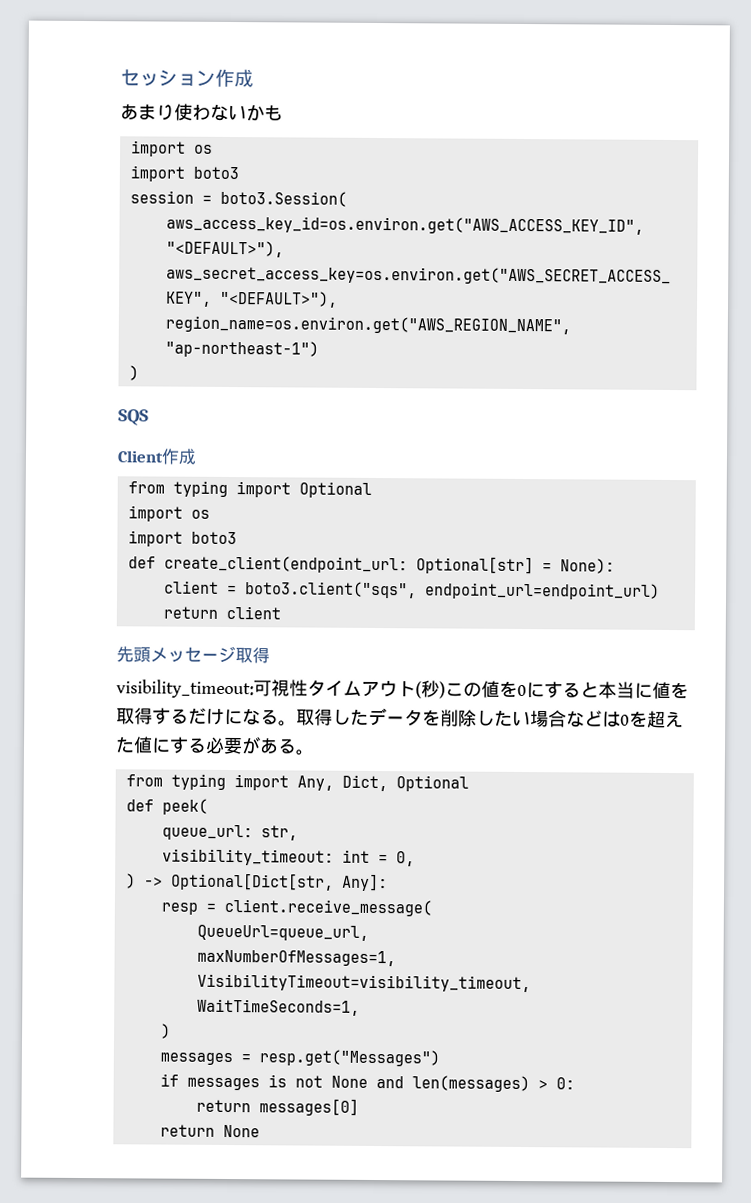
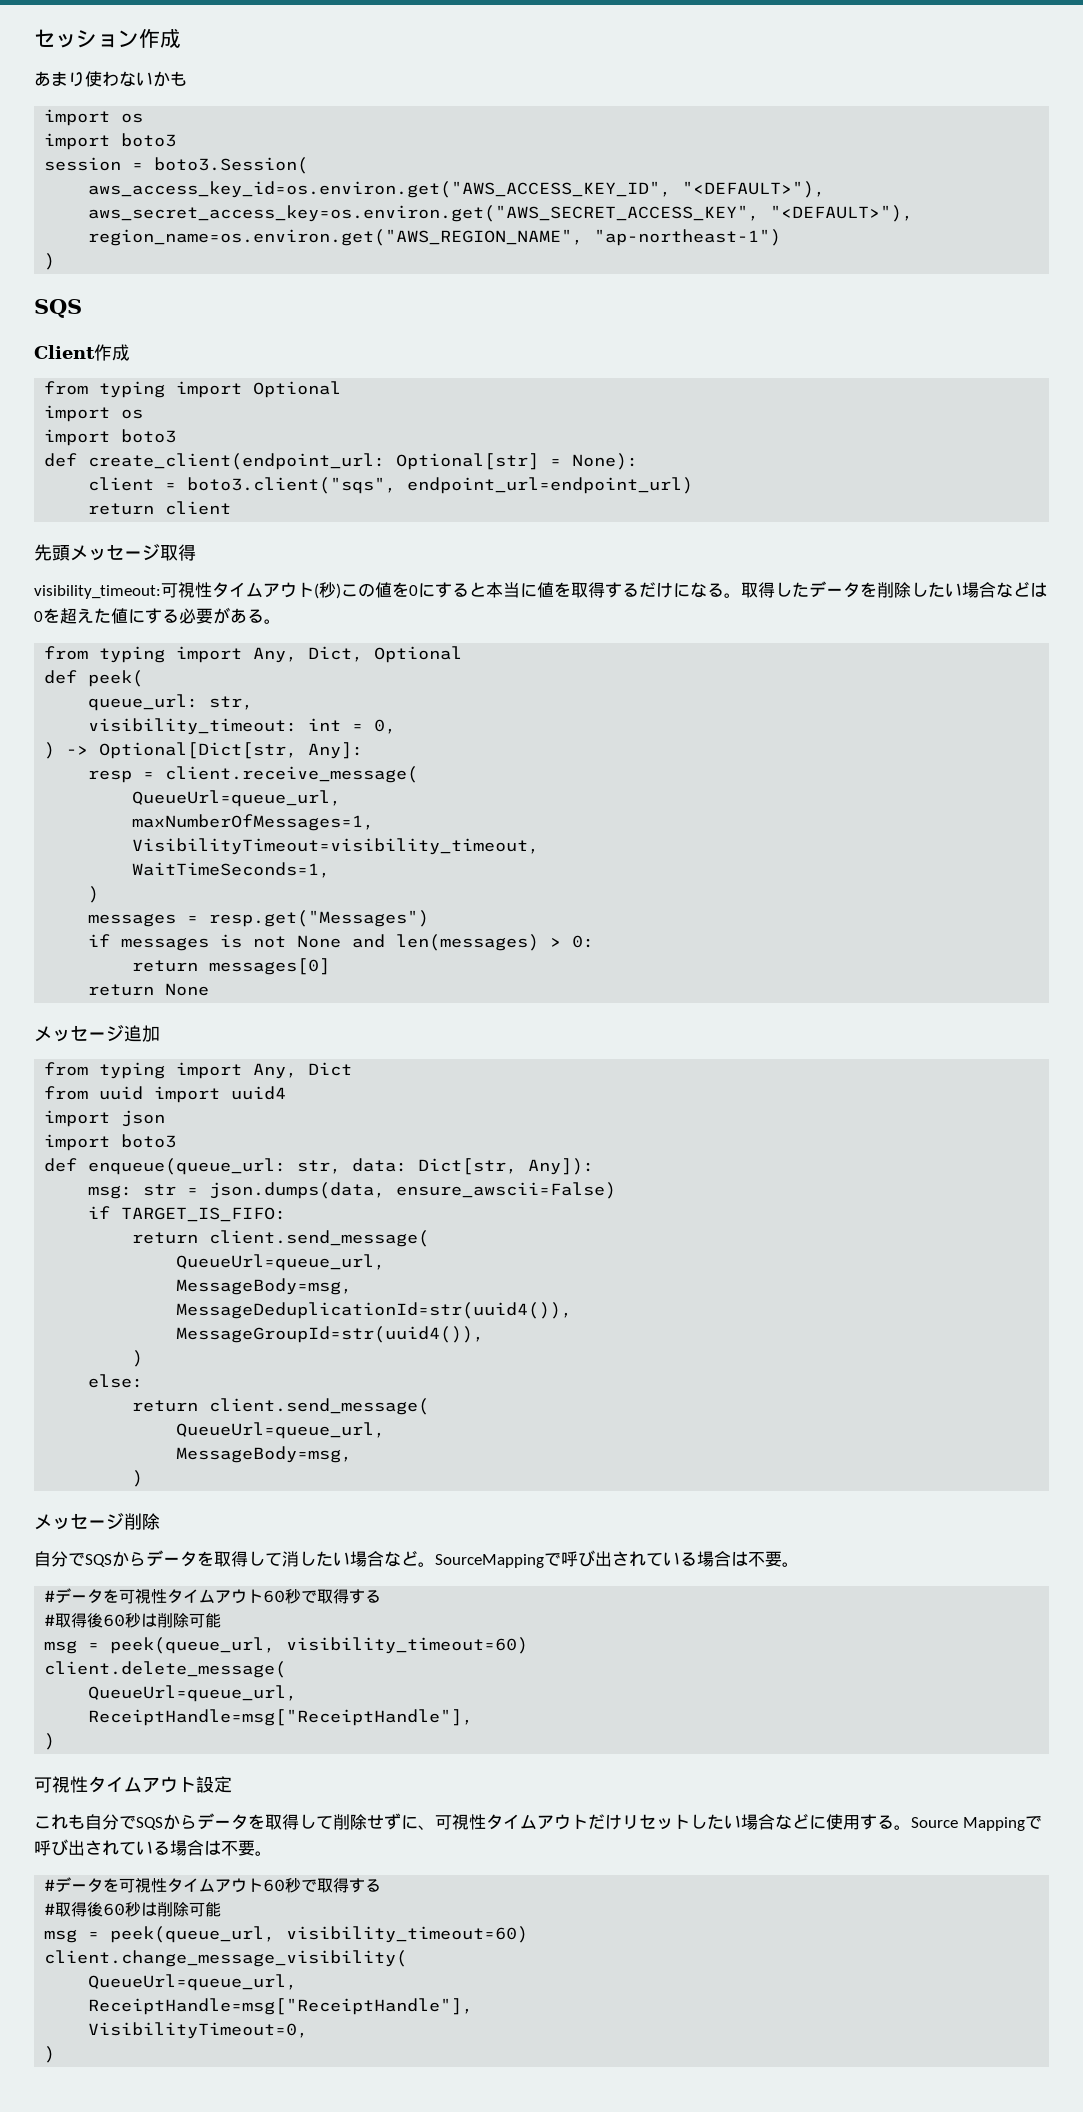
+ メッセージ追加
+ from typing import Any, Dict
+ from uuid import uuid4
+ import json
+ import boto3
+ def enqueue(queue_url: str, data: Dict[str, Any]):
+ msg: str = json.dumps(data, ensure_awscii=False)
+ if TARGET_IS_FIFO:
+ return client.send_message(
+ QueueUrl=queue_url,
+ MessageBody=msg,
+ MessageDeduplicationId=str(uuid4()),
+ MessageGroupId=str(uuid4()),
+ )
+ else:
+ return client.send_message(
+ QueueUrl=queue_url,
+ MessageBody=msg,
+ )
+ メッセージ削除
+ 自分でSQSからデータを取得して消したい場合など。SourceMappingで呼び出されている場合は不要。
+ #データを可視性タイムアウト60秒で取得する
+ #取得後60秒は削除可能
+ msg = peek(queue_url, visibility_timeout=60)
+ client.delete_message(
+ QueueUrl=queue_url,
+ ReceiptHandle=msg["ReceiptHandle"],
+ )
+ 可視性タイムアウト設定
+ これも自分でSQSからデータを取得して削除せずに、可視性タイムアウトだけリセットしたい場合などに使用する。Source Mappingで呼び出されている場合は不要。
+ #データを可視性タイムアウト60秒で取得する
+ #取得後60秒は削除可能
+ msg = peek(queue_url, visibility_timeout=60)
+ client.change_message_visibility(
+ QueueUrl=queue_url,
+ ReceiptHandle=msg["ReceiptHandle"],
+ VisibilityTimeout=0,
+ )

